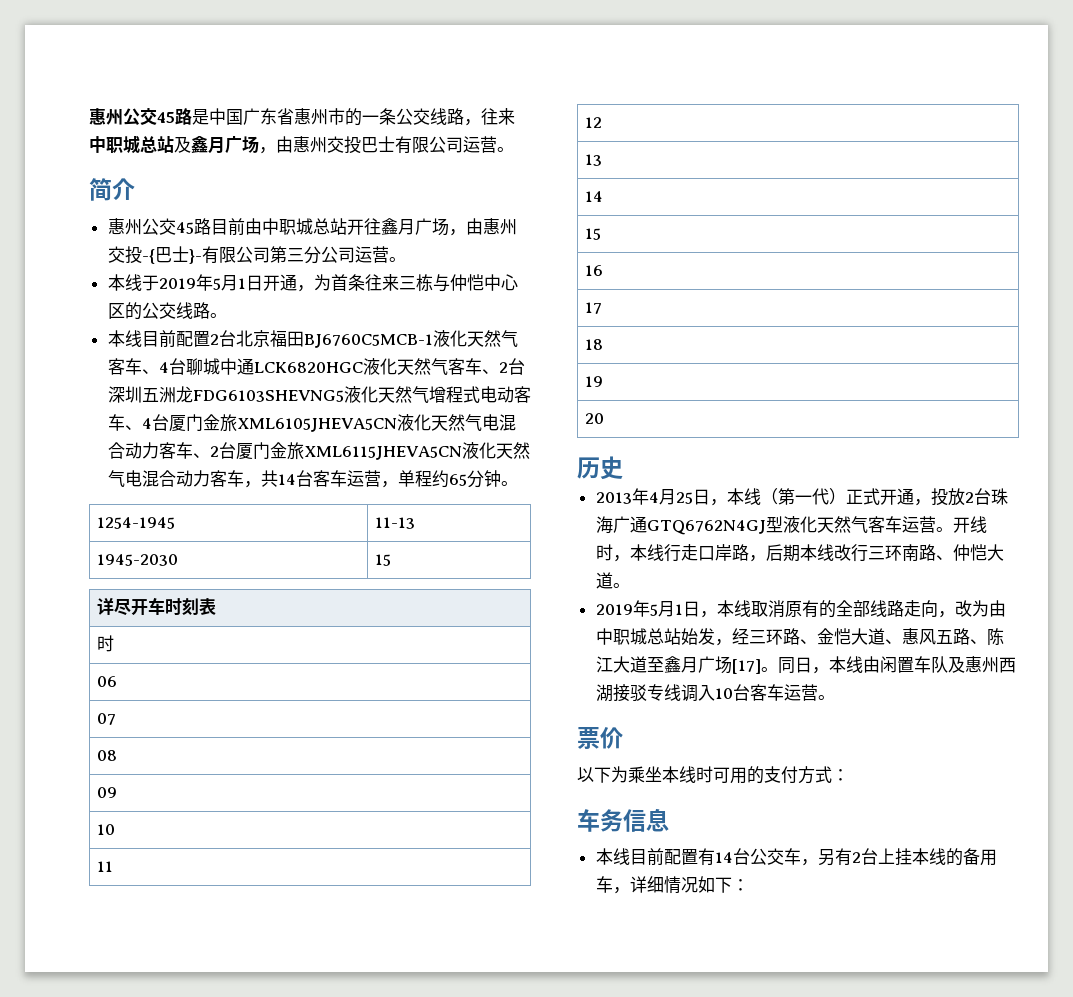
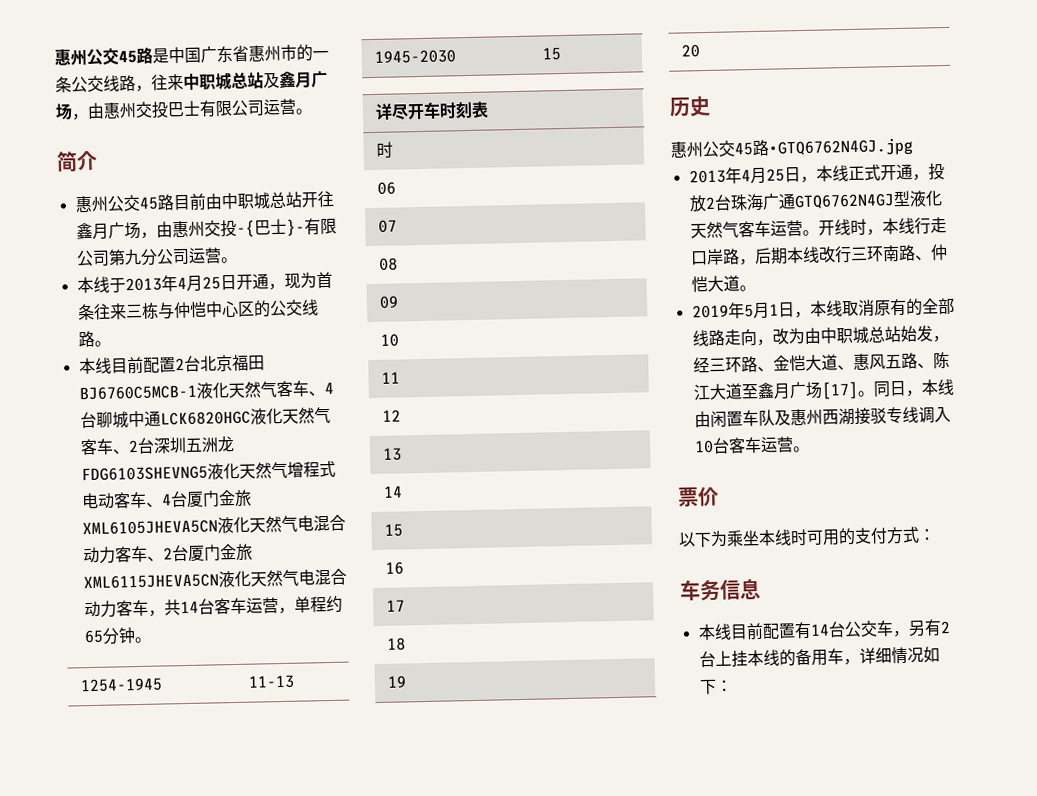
- 惠州公交45路目前由中职城总站开往鑫月广场，由惠州交投-{巴士}-有限公司第三分公司运营。
+ 惠州公交45路目前由中职城总站开往鑫月广场，由惠州交投-{巴士}-有限公司第九分公司运营。
- 本线于2019年5月1日开通，为首条往来三栋与仲恺中心区的公交线路。
+ 本线于2013年4月25日开通，现为首条往来三栋与仲恺中心区的公交线路。
+ 惠州公交45路•GTQ6762N4GJ.jpg
- 2013年4月25日，本线（第一代）正式开通，投放2台珠海广通GTQ6762N4GJ型液化天然气客车运营。
+ 2013年4月25日，本线正式开通，投放2台珠海广通GTQ6762N4GJ型液化天然气客车运营。

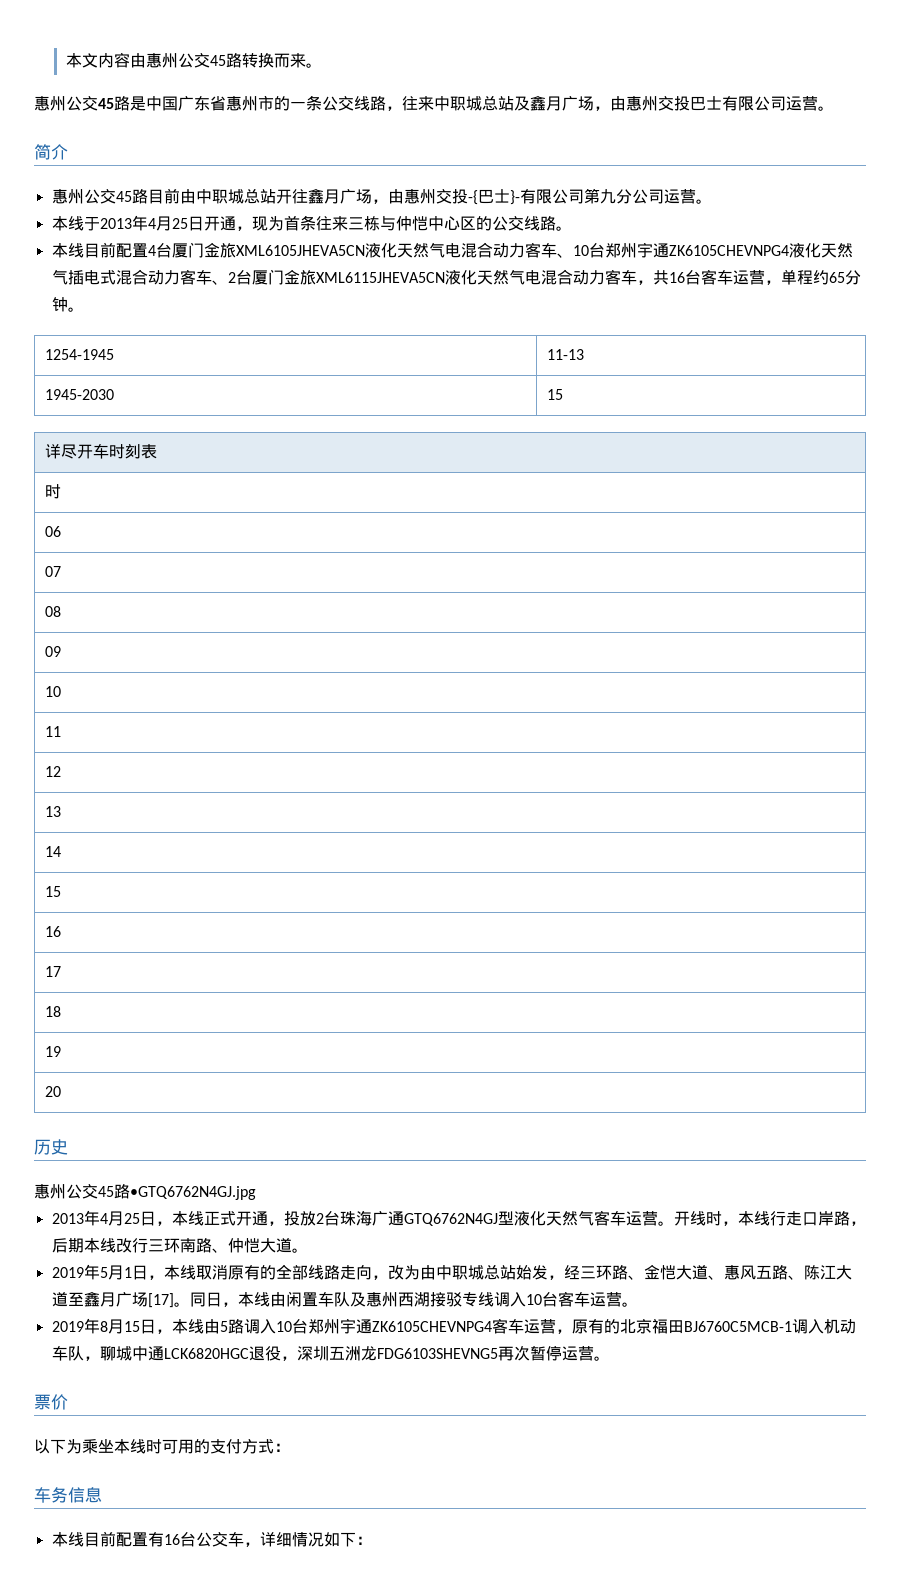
+ 本文内容由惠州公交45路转换而来。
- 本线目前配置2台北京福田BJ6760C5MCB-1液化天然气客车、4台聊城中通LCK6820HGC液化天然气客车、2台深圳五洲龙FDG6103SHEVNG5液化天然气增程式电动客车、4台厦门金旅XML6105JHEVA5CN液化天然气电混合动力客车、2台厦门金旅XML6115JHEVA5CN液化天然气电混合动力客车，共14台客车运营，单程约65分钟。
+ 本线目前配置4台厦门金旅XML6105JHEVA5CN液化天然气电混合动力客车、10台郑州宇通ZK6105CHEVNPG4液化天然气插电式混合动力客车、2台厦门金旅XML6115JHEVA5CN液化天然气电混合动力客车，共16台客车运营，单程约65分钟。
+ 2019年8月15日，本线由5路调入10台郑州宇通ZK6105CHEVNPG4客车运营，原有的北京福田BJ6760C5MCB-1调入机动车队，聊城中通LCK6820HGC退役，深圳五洲龙FDG6103SHEVNG5再次暂停运营。
- 本线目前配置有14台公交车，另有2台上挂本线的备用车，详细情况如下：
+ 本线目前配置有16台公交车，详细情况如下：

